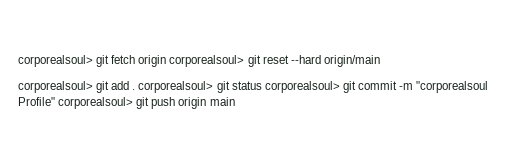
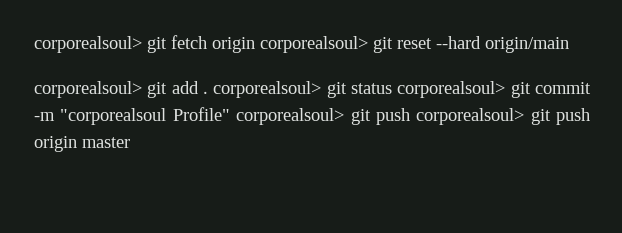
- corporealsoul> git add . corporealsoul> git status corporealsoul> git commit -m "corporealsoul Profile" corporealsoul> git push origin main
+ corporealsoul> git add . corporealsoul> git status corporealsoul> git commit -m "corporealsoul Profile" corporealsoul> git push corporealsoul> git push origin master

